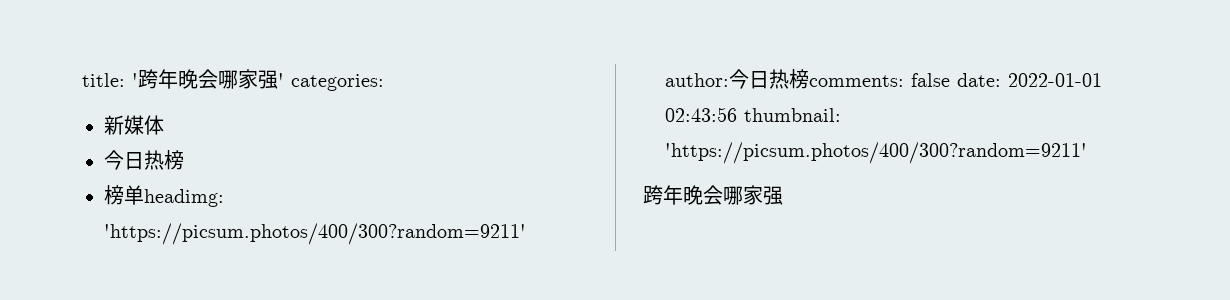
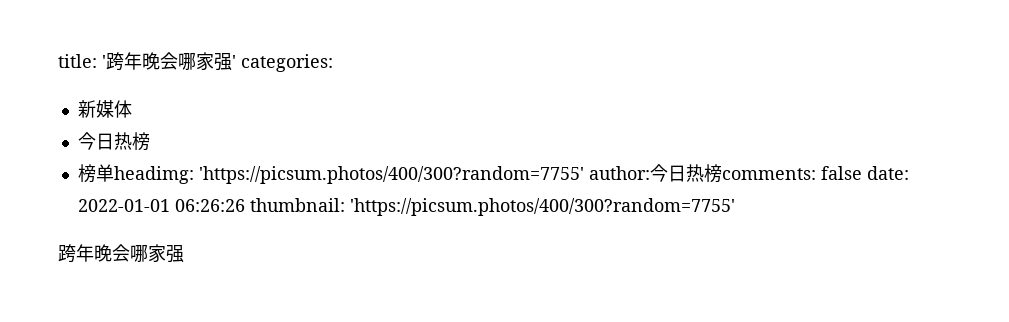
- 榜单headimg: 'https://picsum.photos/400/300?random=9211' author:今日热榜comments: false date: 2022-01-01 02:43:56 thumbnail: 'https://picsum.photos/400/300?random=9211'
+ 榜单headimg: 'https://picsum.photos/400/300?random=7755' author:今日热榜comments: false date: 2022-01-01 06:26:26 thumbnail: 'https://picsum.photos/400/300?random=7755'

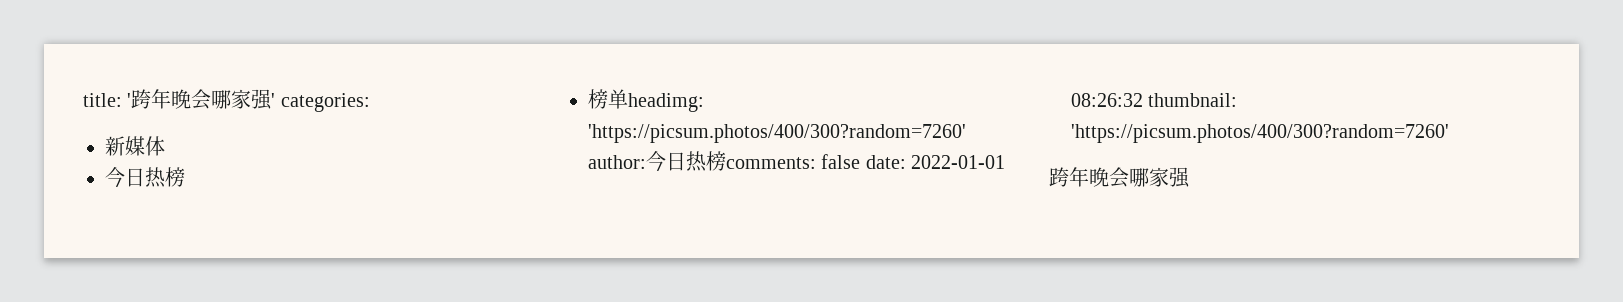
- 榜单headimg: 'https://picsum.photos/400/300?random=7755' author:今日热榜comments: false date: 2022-01-01 06:26:26 thumbnail: 'https://picsum.photos/400/300?random=7755'
+ 榜单headimg: 'https://picsum.photos/400/300?random=7260' author:今日热榜comments: false date: 2022-01-01 08:26:32 thumbnail: 'https://picsum.photos/400/300?random=7260'

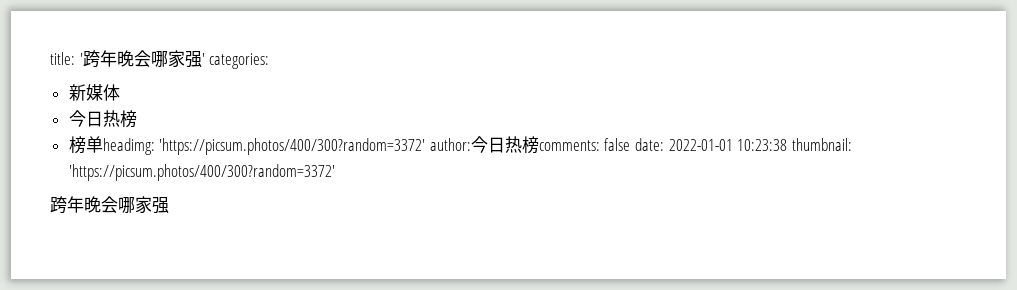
- 榜单headimg: 'https://picsum.photos/400/300?random=7260' author:今日热榜comments: false date: 2022-01-01 08:26:32 thumbnail: 'https://picsum.photos/400/300?random=7260'
+ 榜单headimg: 'https://picsum.photos/400/300?random=3372' author:今日热榜comments: false date: 2022-01-01 10:23:38 thumbnail: 'https://picsum.photos/400/300?random=3372'

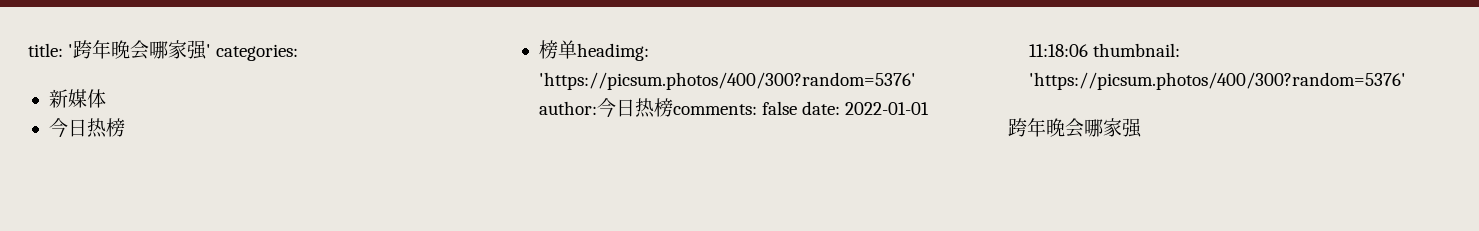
- 榜单headimg: 'https://picsum.photos/400/300?random=3372' author:今日热榜comments: false date: 2022-01-01 10:23:38 thumbnail: 'https://picsum.photos/400/300?random=3372'
+ 榜单headimg: 'https://picsum.photos/400/300?random=5376' author:今日热榜comments: false date: 2022-01-01 11:18:06 thumbnail: 'https://picsum.photos/400/300?random=5376'

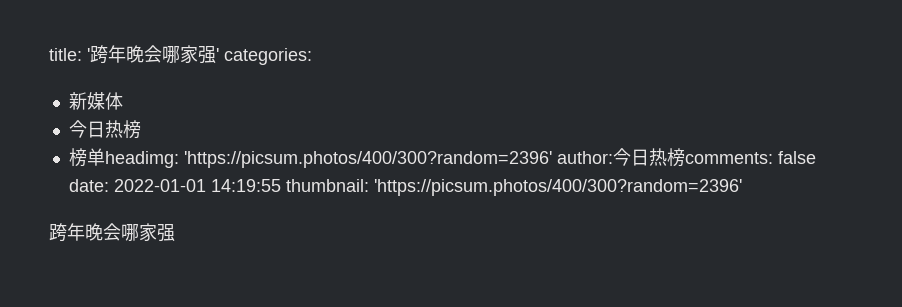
- 榜单headimg: 'https://picsum.photos/400/300?random=5376' author:今日热榜comments: false date: 2022-01-01 11:18:06 thumbnail: 'https://picsum.photos/400/300?random=5376'
+ 榜单headimg: 'https://picsum.photos/400/300?random=2396' author:今日热榜comments: false date: 2022-01-01 14:19:55 thumbnail: 'https://picsum.photos/400/300?random=2396'

